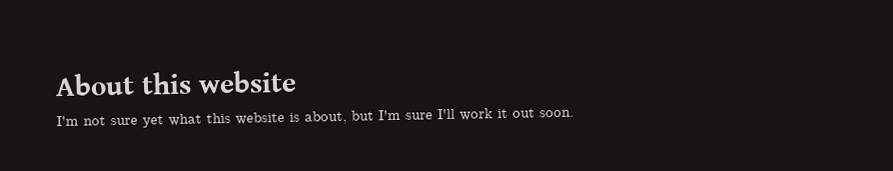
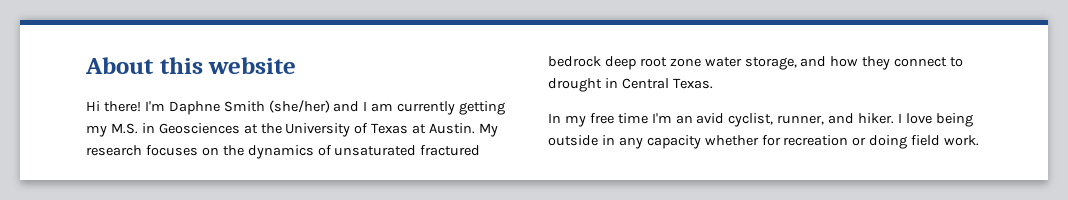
- I'm not sure yet what this website is about, but I'm sure I'll work it out soon.
+ Hi there! I'm Daphne Smith (she/her) and I am currently getting my M.S. in Geosciences at the University of Texas at Austin. My research focuses on the dynamics of unsaturated fractured bedrock deep root zone water storage, and how they connect to drought in Central Texas.
+ In my free time I'm an avid cyclist, runner, and hiker. I love being outside in any capacity whether for recreation or doing field work.

